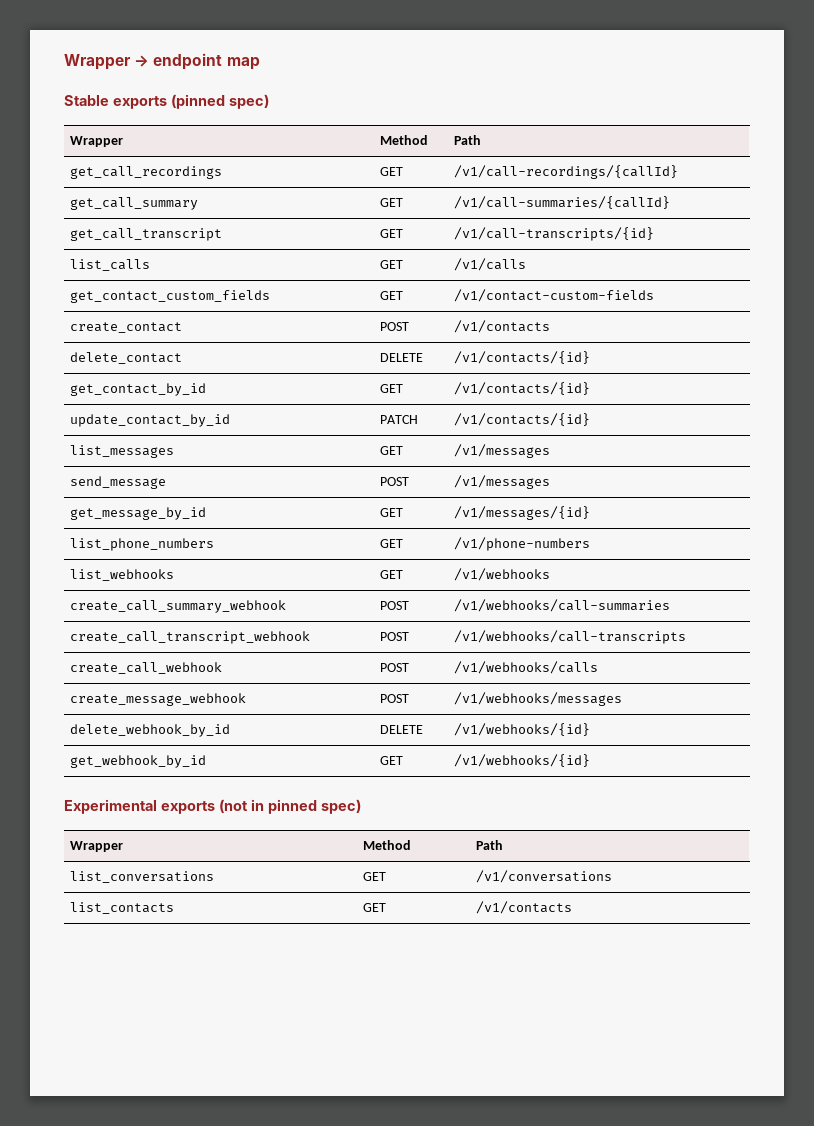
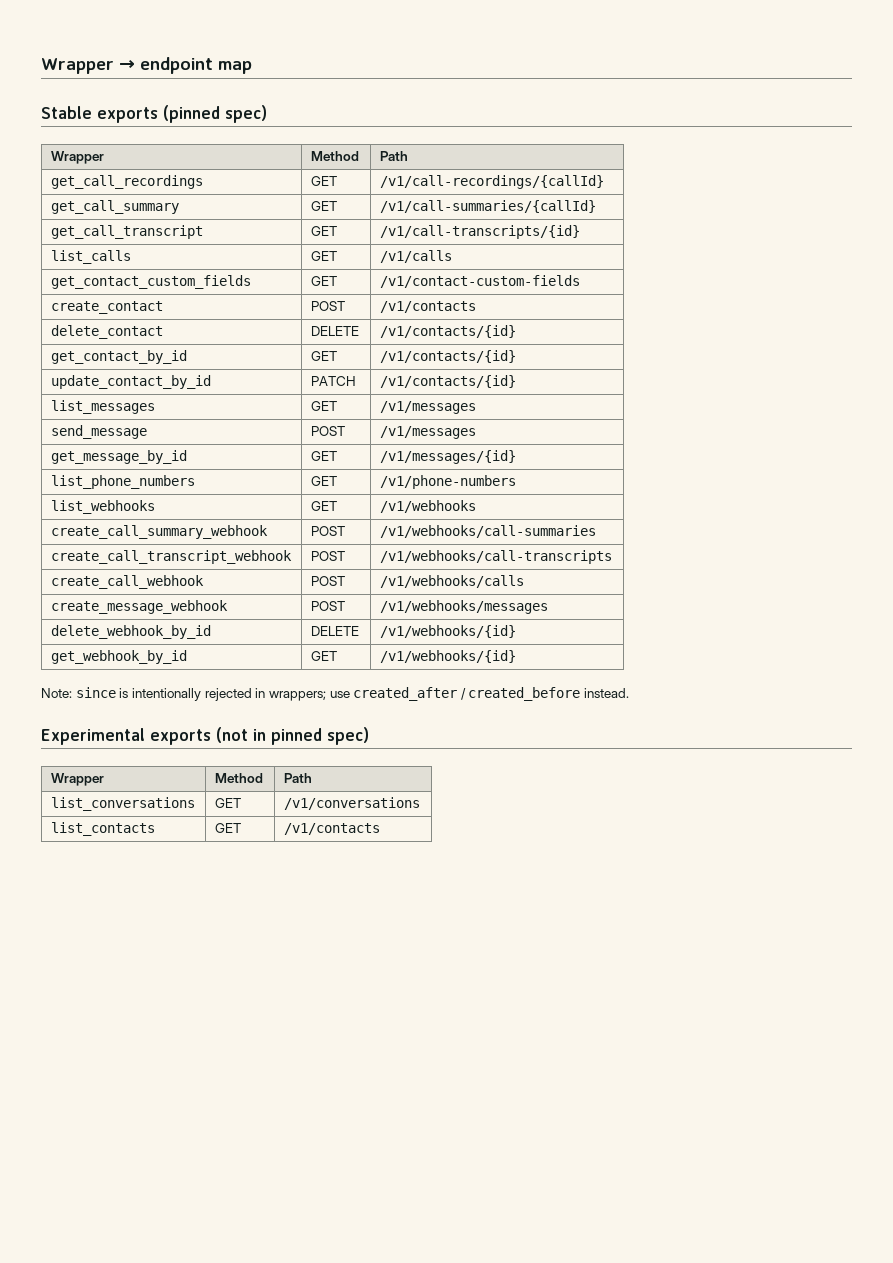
+ Note: since is intentionally rejected in wrappers; use created_after / created_before instead.

